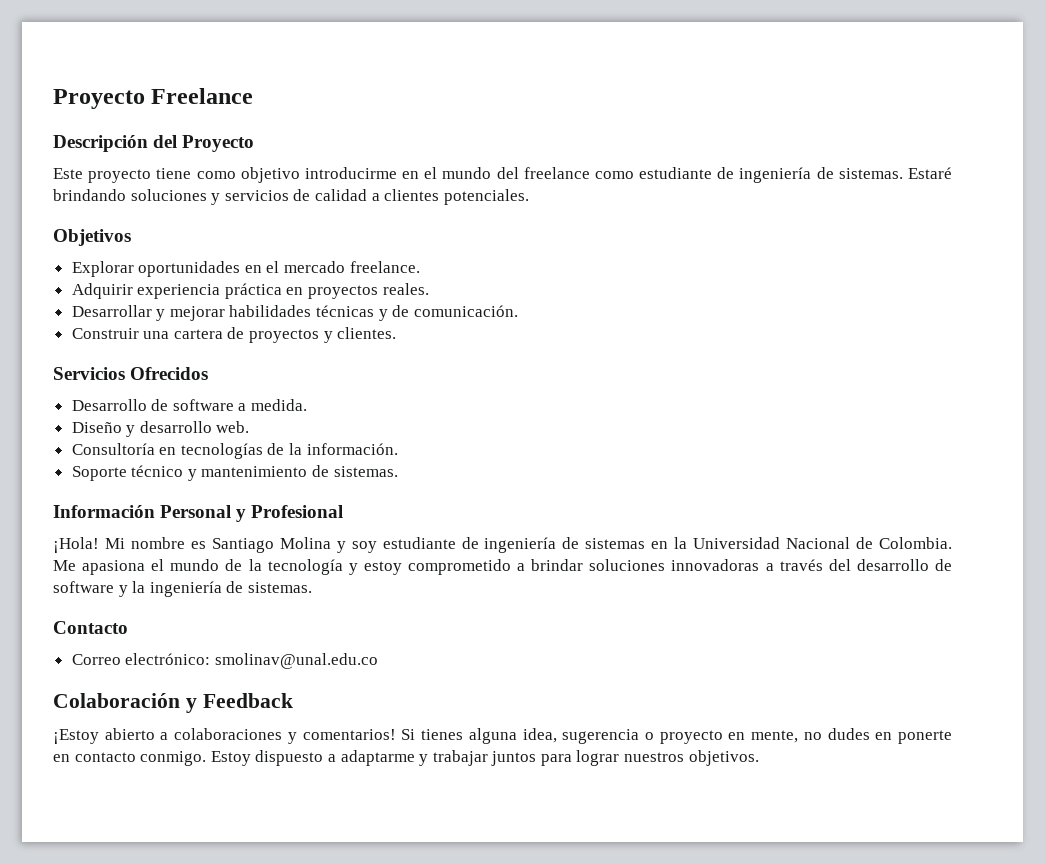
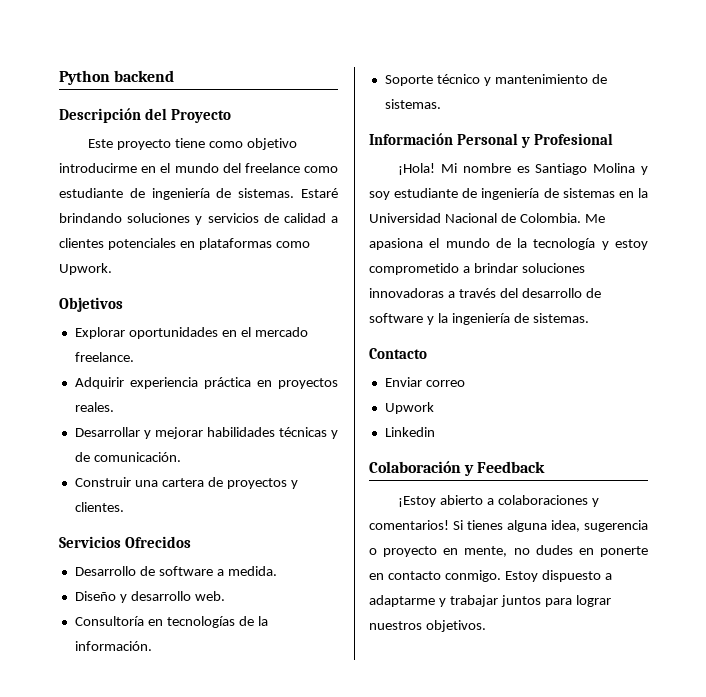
- Proyecto Freelance
+ Python backend
- Estaré brindando soluciones y servicios de calidad a clientes potenciales.
+ Estaré brindando soluciones y servicios de calidad a clientes potenciales en plataformas como Upwork.
- Correo electrónico: smolinav@unal.edu.co
+ Enviar correo
+ Upwork
+ Linkedin

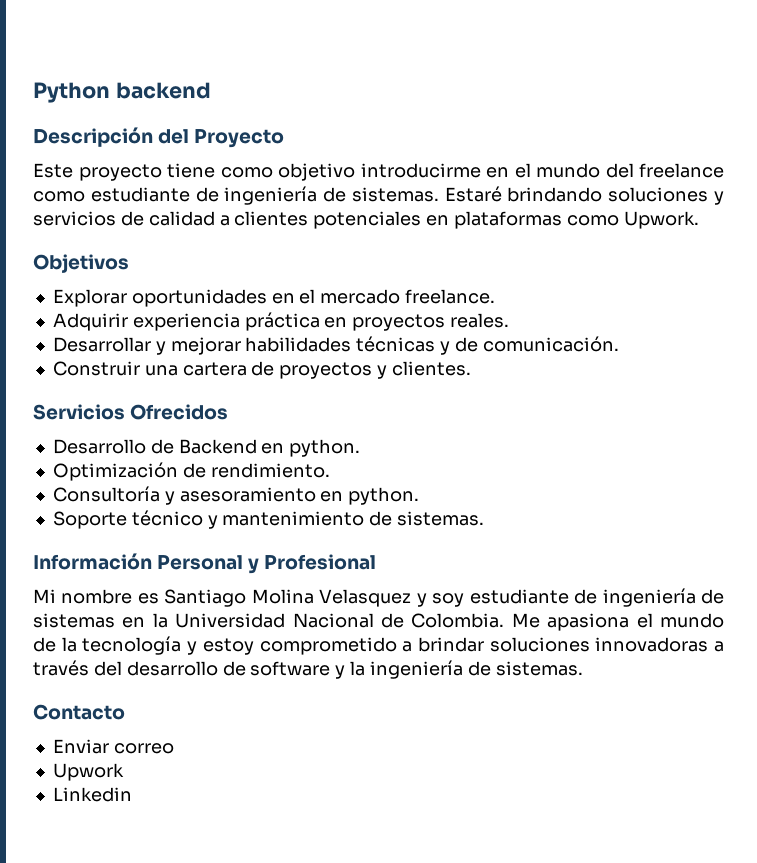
- Desarrollo de software a medida.
- Diseño y desarrollo web.
- Consultoría en tecnologías de la información.
+ Desarrollo de Backend en python.
+ Optimización de rendimiento.
+ Consultoría y asesoramiento en python.
- ¡Hola! Mi nombre es Santiago Molina y soy estudiante de ingeniería de sistemas en la Universidad Nacional de Colombia.
+ Mi nombre es Santiago Molina Velasquez y soy estudiante de ingeniería de sistemas en la Universidad Nacional de Colombia.
- Colaboración y Feedback
- ¡Estoy abierto a colaboraciones y comentarios! Si tienes alguna idea, sugerencia o proyecto en mente, no dudes en ponerte en contacto conmigo. Estoy dispuesto a adaptarme y trabajar juntos para lograr nuestros objetivos.

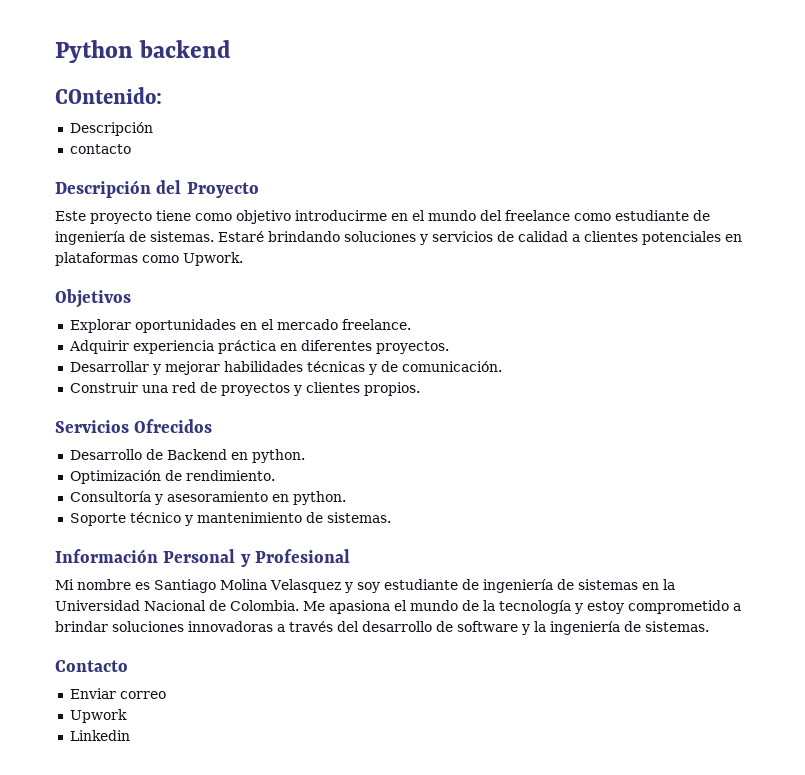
+ COntenido:
+ Descripción
+ contacto
- Adquirir experiencia práctica en proyectos reales.
+ Adquirir experiencia práctica en diferentes proyectos.
- Construir una cartera de proyectos y clientes.
+ Construir una red de proyectos y clientes propios.

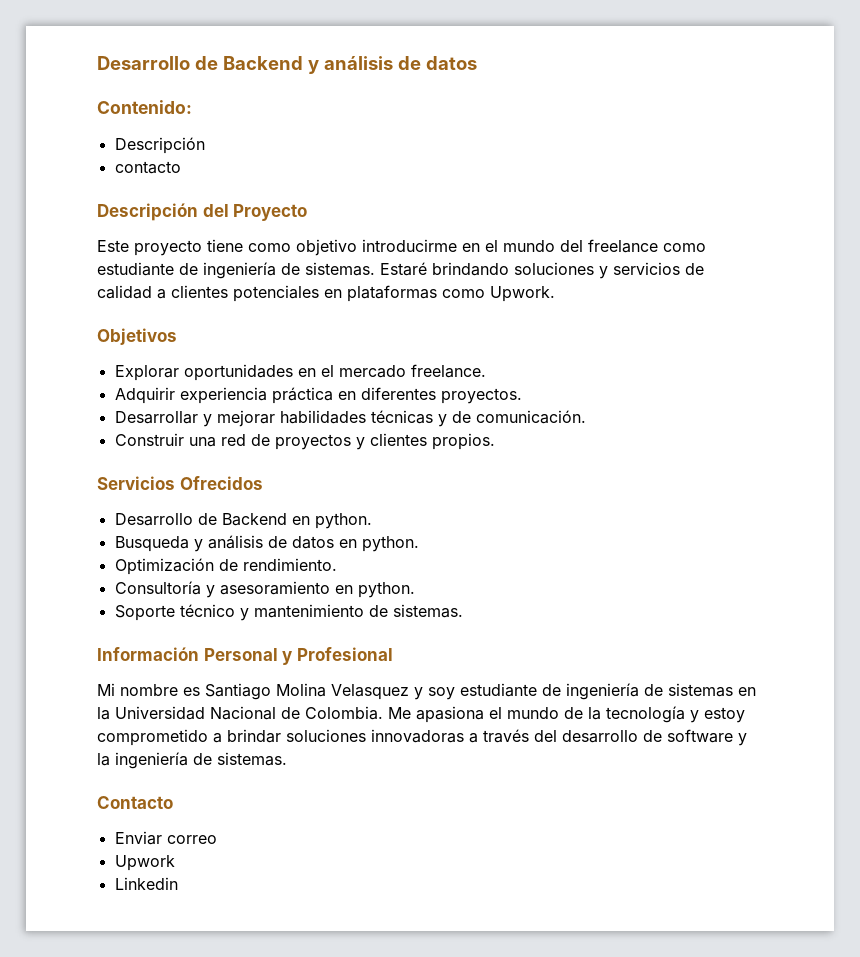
- Python backend
- COntenido:
+ Desarrollo de Backend y análisis de datos
+ Contenido:
+ Busqueda y análisis de datos en python.

